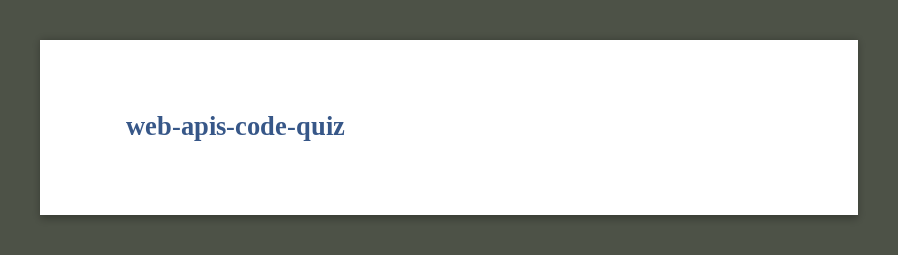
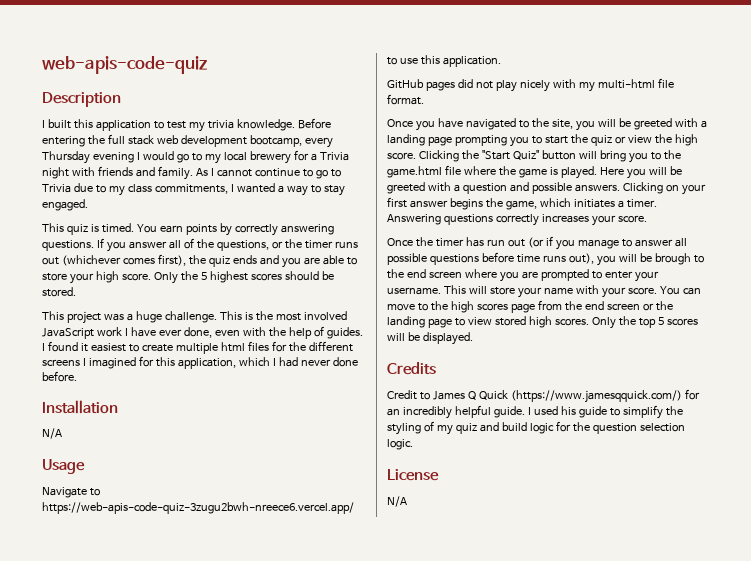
+ Description
+ I built this application to test my trivia knowledge. Before entering the full stack web development bootcamp, every Thursday evening I would go to my local brewery for a Trivia night with friends and family. As I cannot continue to go to Trivia due to my class commitments, I wanted a way to stay engaged.
+ This quiz is timed. You earn points by correctly answering questions. If you answer all of the questions, or the timer runs out (whichever comes first), the quiz ends and you are able to store your high score. Only the 5 highest scores should be stored.
+ This project was a huge challenge. This is the most involved JavaScript work I have ever done, even with the help of guides. I found it easiest to create multiple html files for the different screens I imagined for this application, which I had never done before.
+ Installation
+ N/A
+ Usage
+ Navigate to https://web-apis-code-quiz-3zugu2bwh-nreece6.vercel.app/ to use this application.
+ GitHub pages did not play nicely with my multi-html file format.
+ Once you have navigated to the site, you will be greeted with a landing page prompting you to start the quiz or view the high score. Clicking the "Start Quiz" button will bring you to the game.html file where the game is played. Here you will be greeted with a question and possible answers. Clicking on your first answer begins the game, which initiates a timer. Answering questions correctly increases your score.
+ Once the timer has run out (or if you manage to answer all possible questions before time runs out), you will be brough to the end screen where you are prompted to enter your username. This will store your name with your score. You can move to the high scores page from the end screen or the landing page to view stored high scores. Only the top 5 scores will be displayed.
+ Credits
+ Credit to James Q Quick (https://www.jamesqquick.com/) for an incredibly helpful guide. I used his guide to simplify the styling of my quiz and build logic for the question selection logic.
+ License
+ N/A

